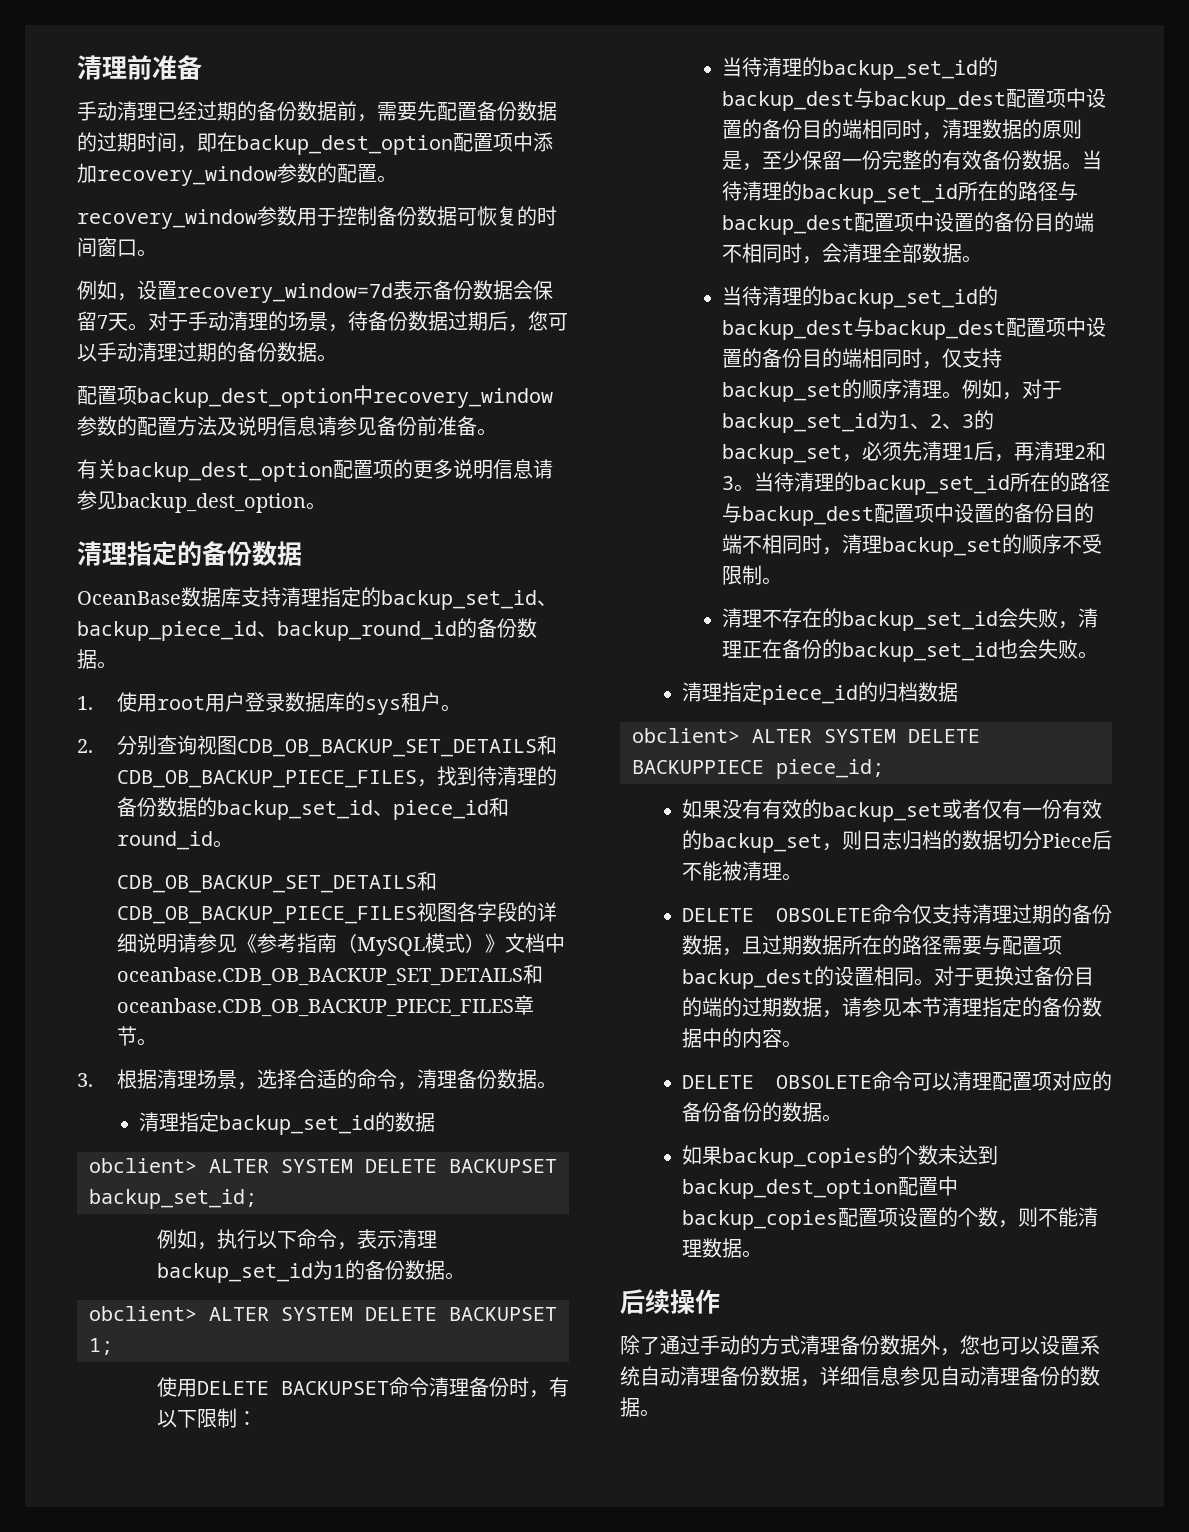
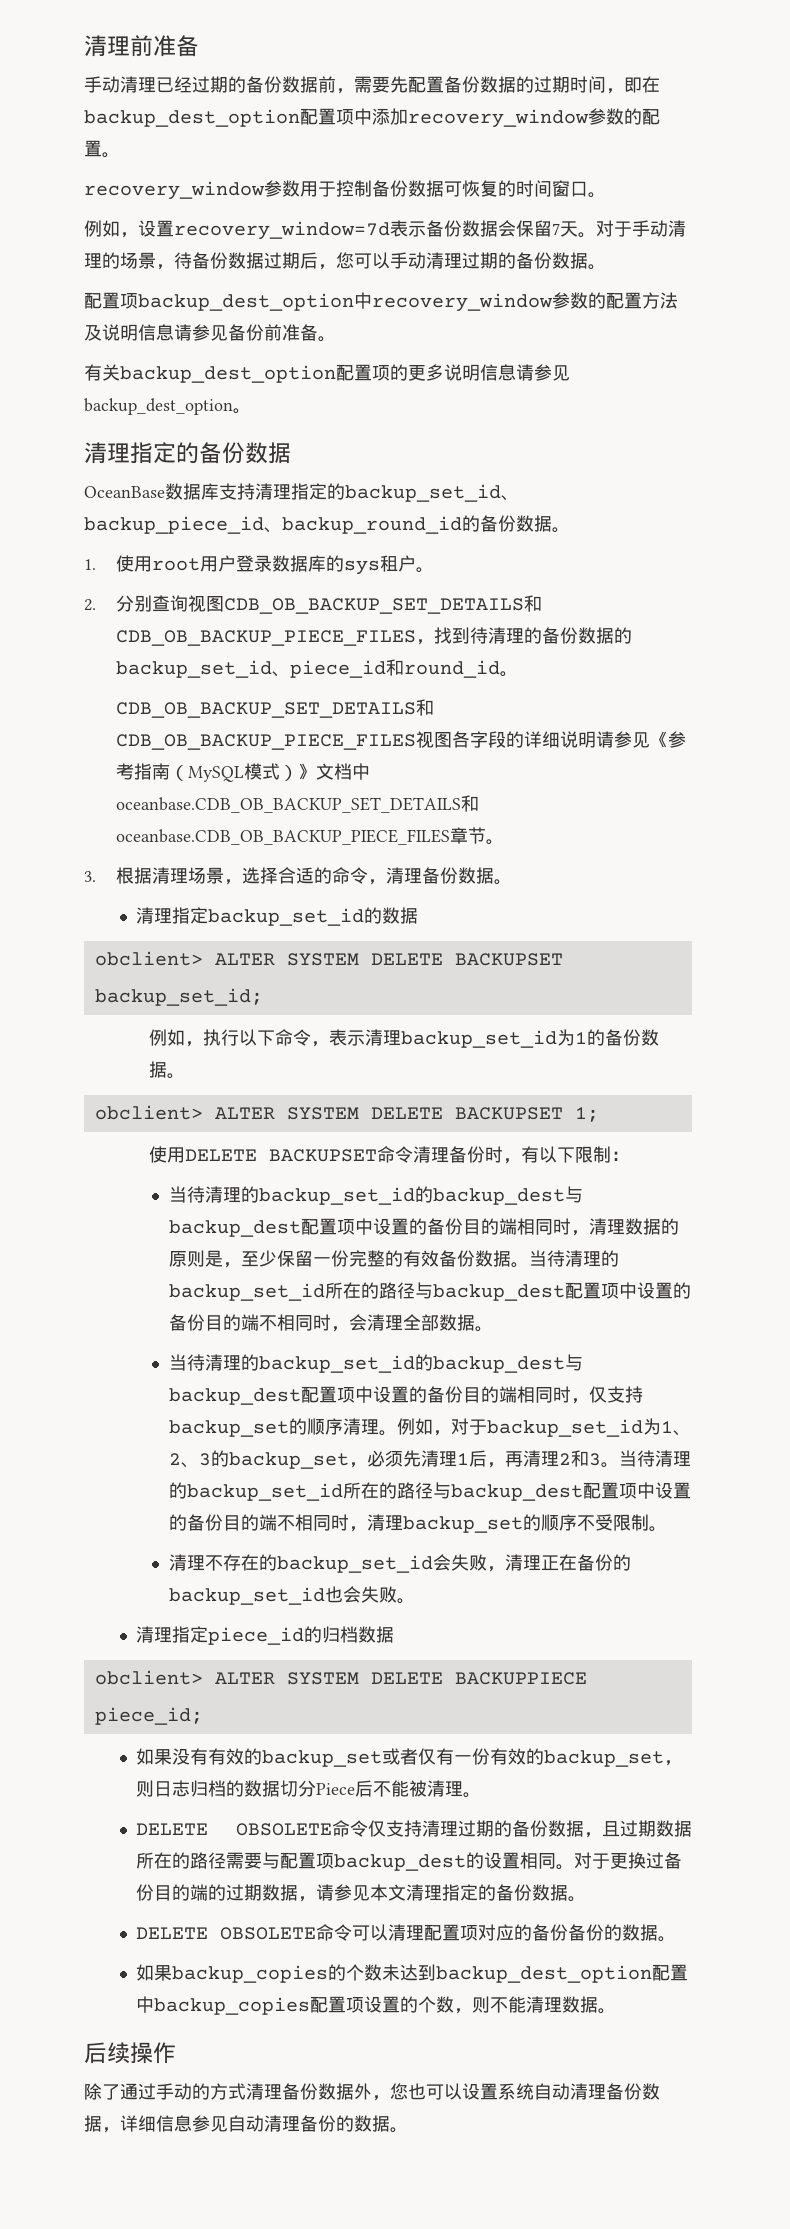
- 对于更换过备份目的端的过期数据，请参见本节清理指定的备份数据中的内容。
+ 对于更换过备份目的端的过期数据，请参见本文清理指定的备份数据。

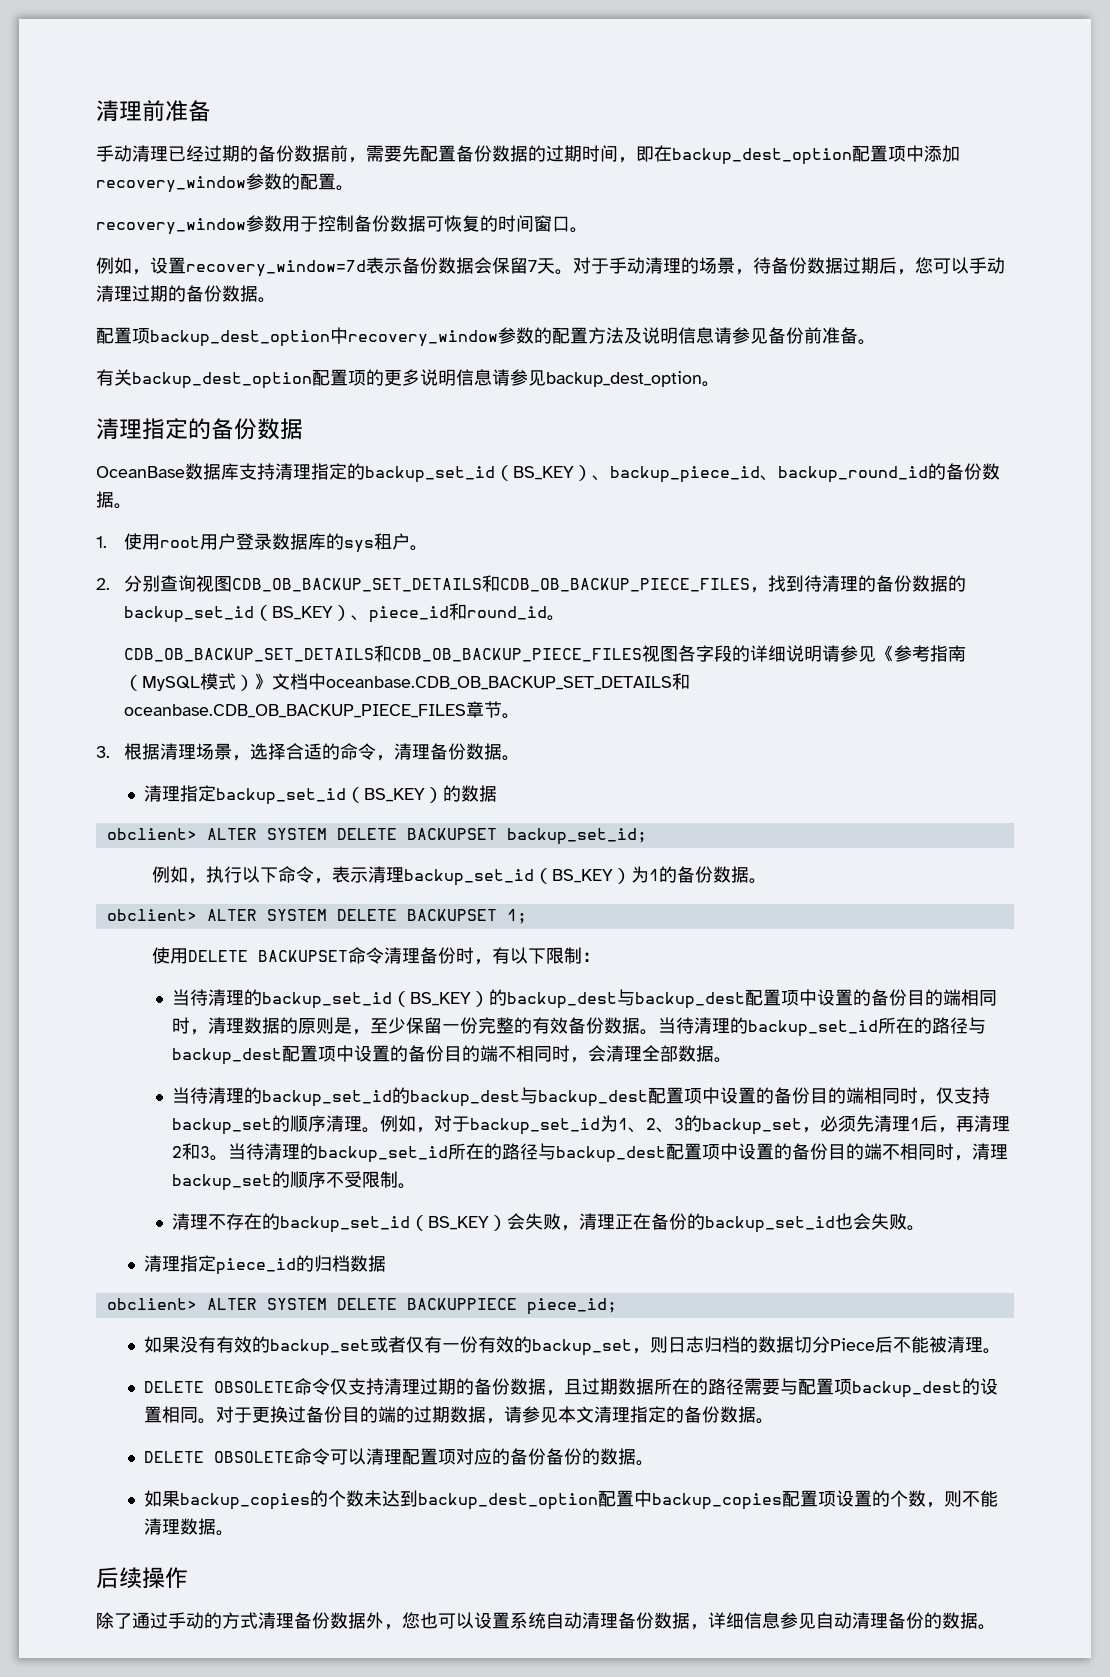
- OceanBase数据库支持清理指定的backup_set_id、backup_piece_id、backup_round_id的备份数据。
+ OceanBase数据库支持清理指定的backup_set_id（BS_KEY）、backup_piece_id、backup_round_id的备份数据。
- 2.分别查询视图CDB_OB_BACKUP_SET_DETAILS和CDB_OB_BACKUP_PIECE_FILES，找到待清理的备份数据的backup_set_id、piece_id和round_id。
+ 2.分别查询视图CDB_OB_BACKUP_SET_DETAILS和CDB_OB_BACKUP_PIECE_FILES，找到待清理的备份数据的backup_set_id（BS_KEY）、piece_id和round_id。
- 清理指定backup_set_id的数据
+ 清理指定backup_set_id（BS_KEY）的数据
- 例如，执行以下命令，表示清理backup_set_id为1的备份数据。
+ 例如，执行以下命令，表示清理backup_set_id（BS_KEY）为1的备份数据。
- 当待清理的backup_set_id的backup_dest与backup_dest配置项中设置的备份目的端相同时，清理数据的原则是，至少保留一份完整的有效备份数据。
+ 当待清理的backup_set_id（BS_KEY）的backup_dest与backup_dest配置项中设置的备份目的端相同时，清理数据的原则是，至少保留一份完整的有效备份数据。
- 清理不存在的backup_set_id会失败，清理正在备份的backup_set_id也会失败。
+ 清理不存在的backup_set_id（BS_KEY）会失败，清理正在备份的backup_set_id也会失败。

